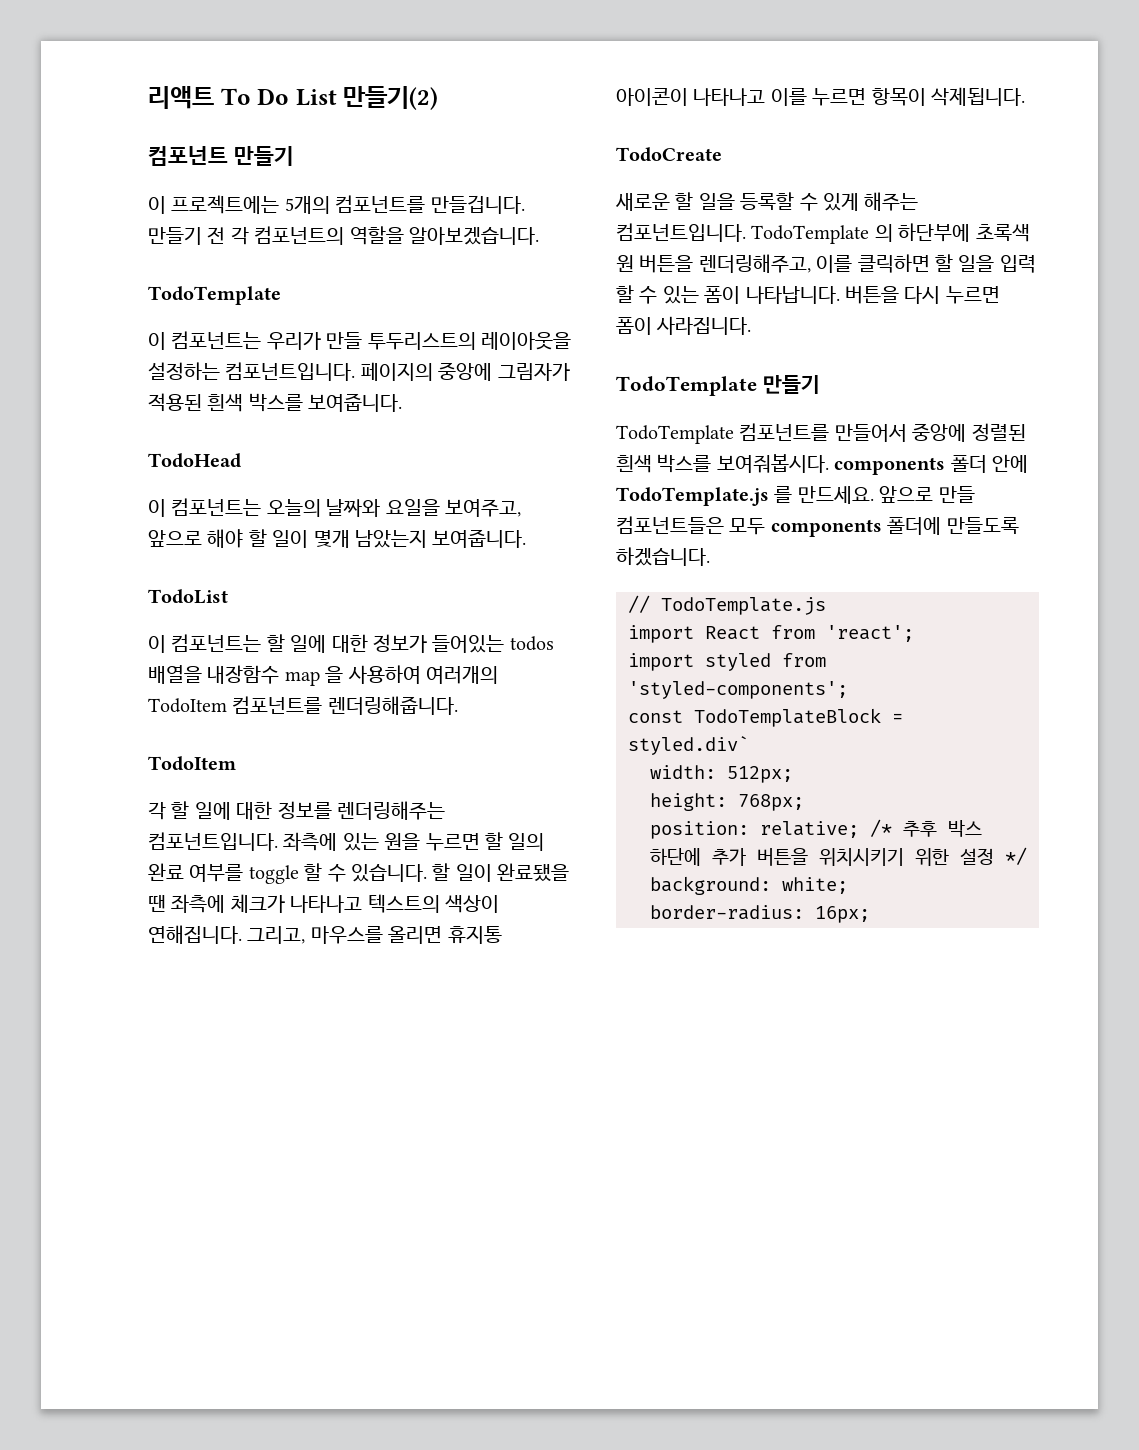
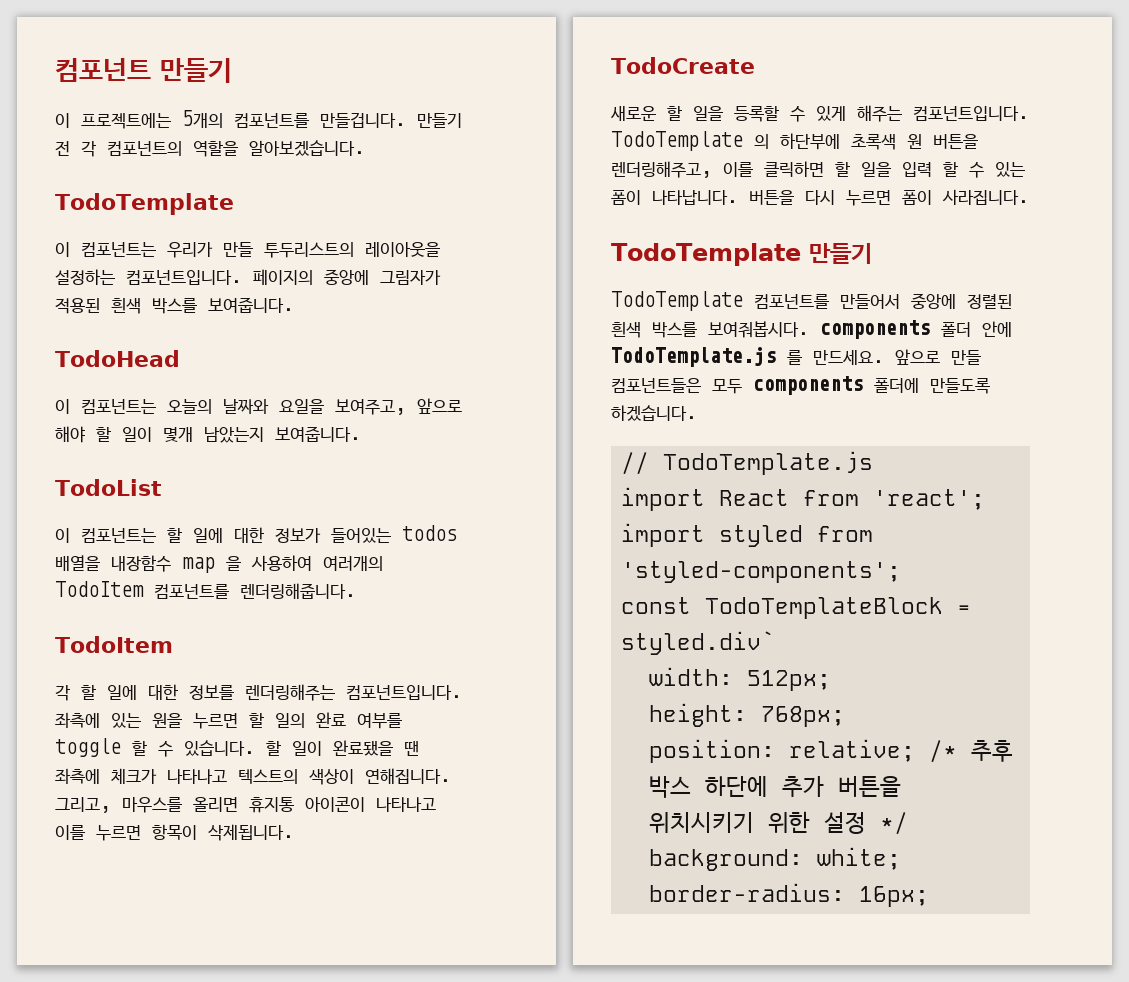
- 리액트 To Do List 만들기(2)

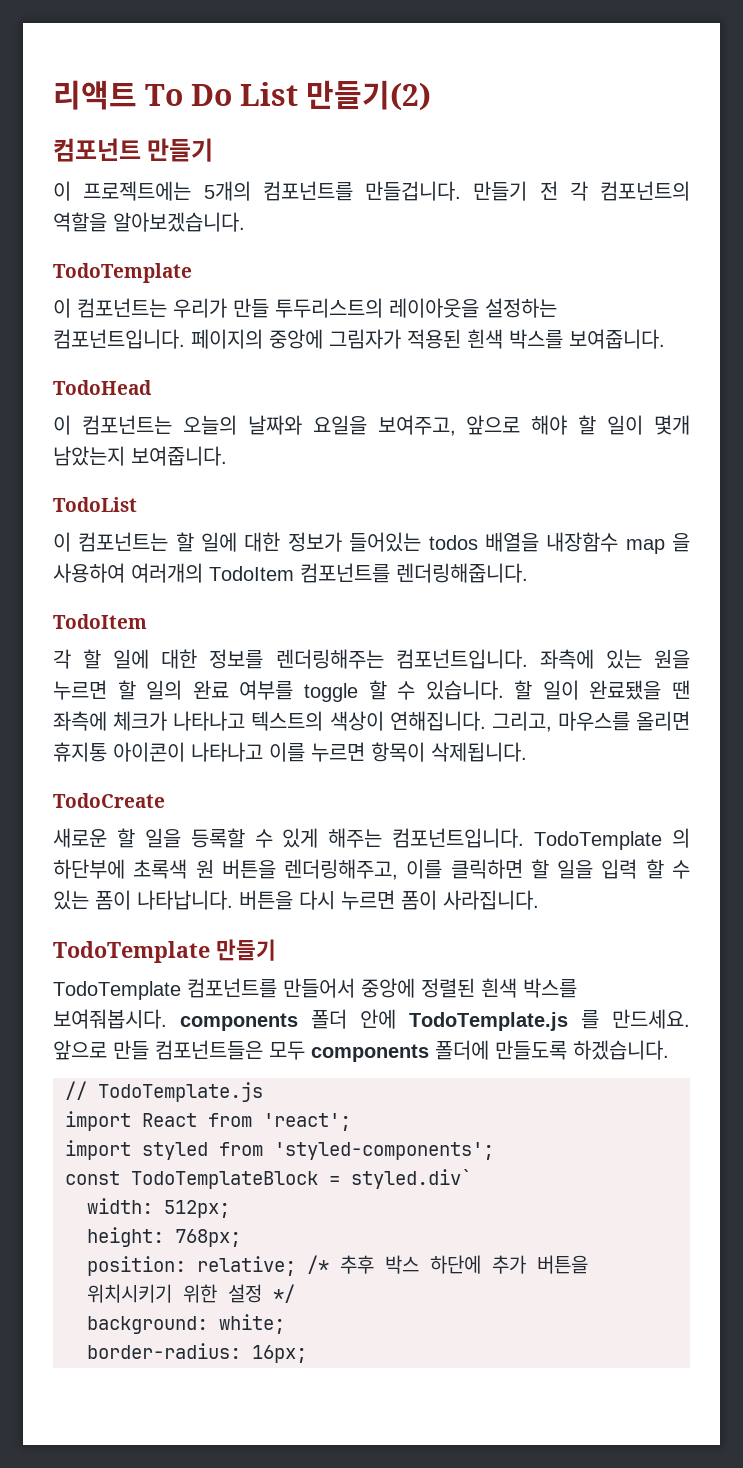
+ 리액트 To Do List 만들기(2)

